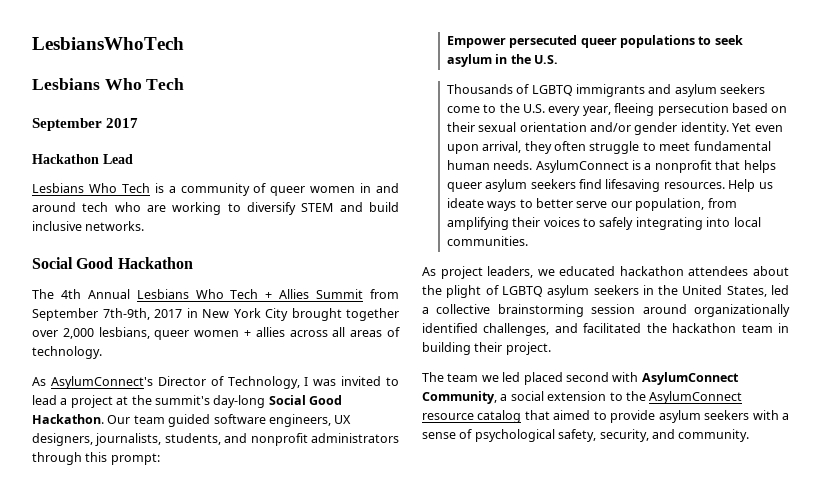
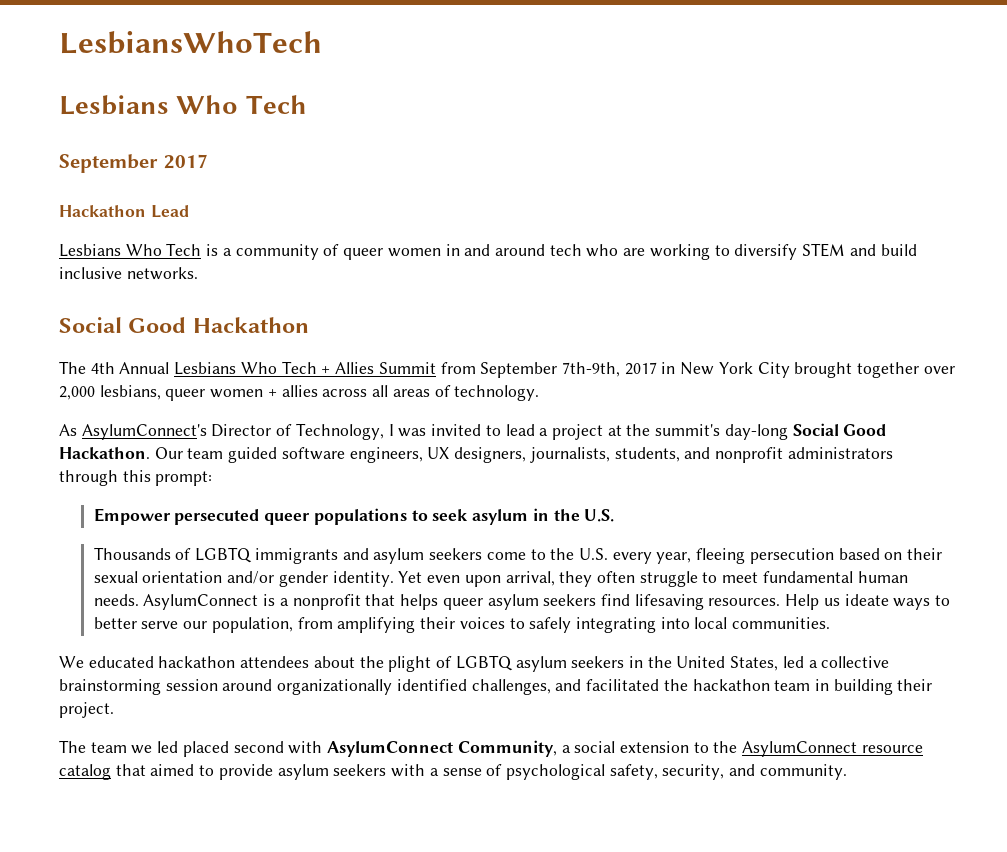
- As project leaders, we educated hackathon attendees about the plight of LGBTQ asylum seekers in the United States, led a collective brainstorming session around organizationally identified challenges, and facilitated the hackathon team in building their project.
+ We educated hackathon attendees about the plight of LGBTQ asylum seekers in the United States, led a collective brainstorming session around organizationally identified challenges, and facilitated the hackathon team in building their project.

